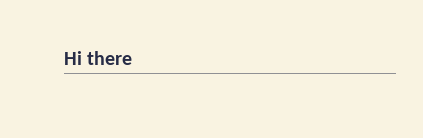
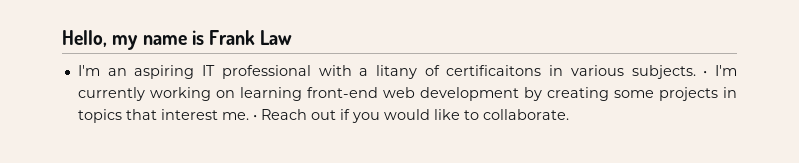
- Hi there
+ Hello, my name is Frank Law
+ I'm an aspiring IT professional with a litany of certificaitons in various subjects. • I'm currently working on learning front-end web development by creating some projects in topics that interest me. • Reach out if you would like to collaborate.

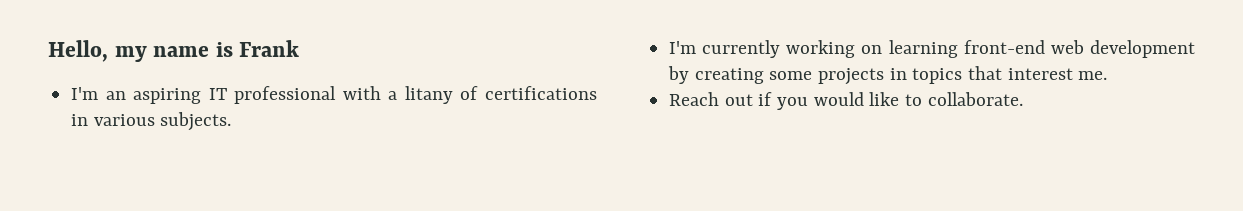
- Hello, my name is Frank Law
+ Hello, my name is Frank
- I'm an aspiring IT professional with a litany of certificaitons in various subjects. • I'm currently working on learning front-end web development by creating some projects in topics that interest me. • Reach out if you would like to collaborate.
+ I'm an aspiring IT professional with a litany of certifications in various subjects.
+ I'm currently working on learning front-end web development by creating some projects in topics that interest me.
+ Reach out if you would like to collaborate.

